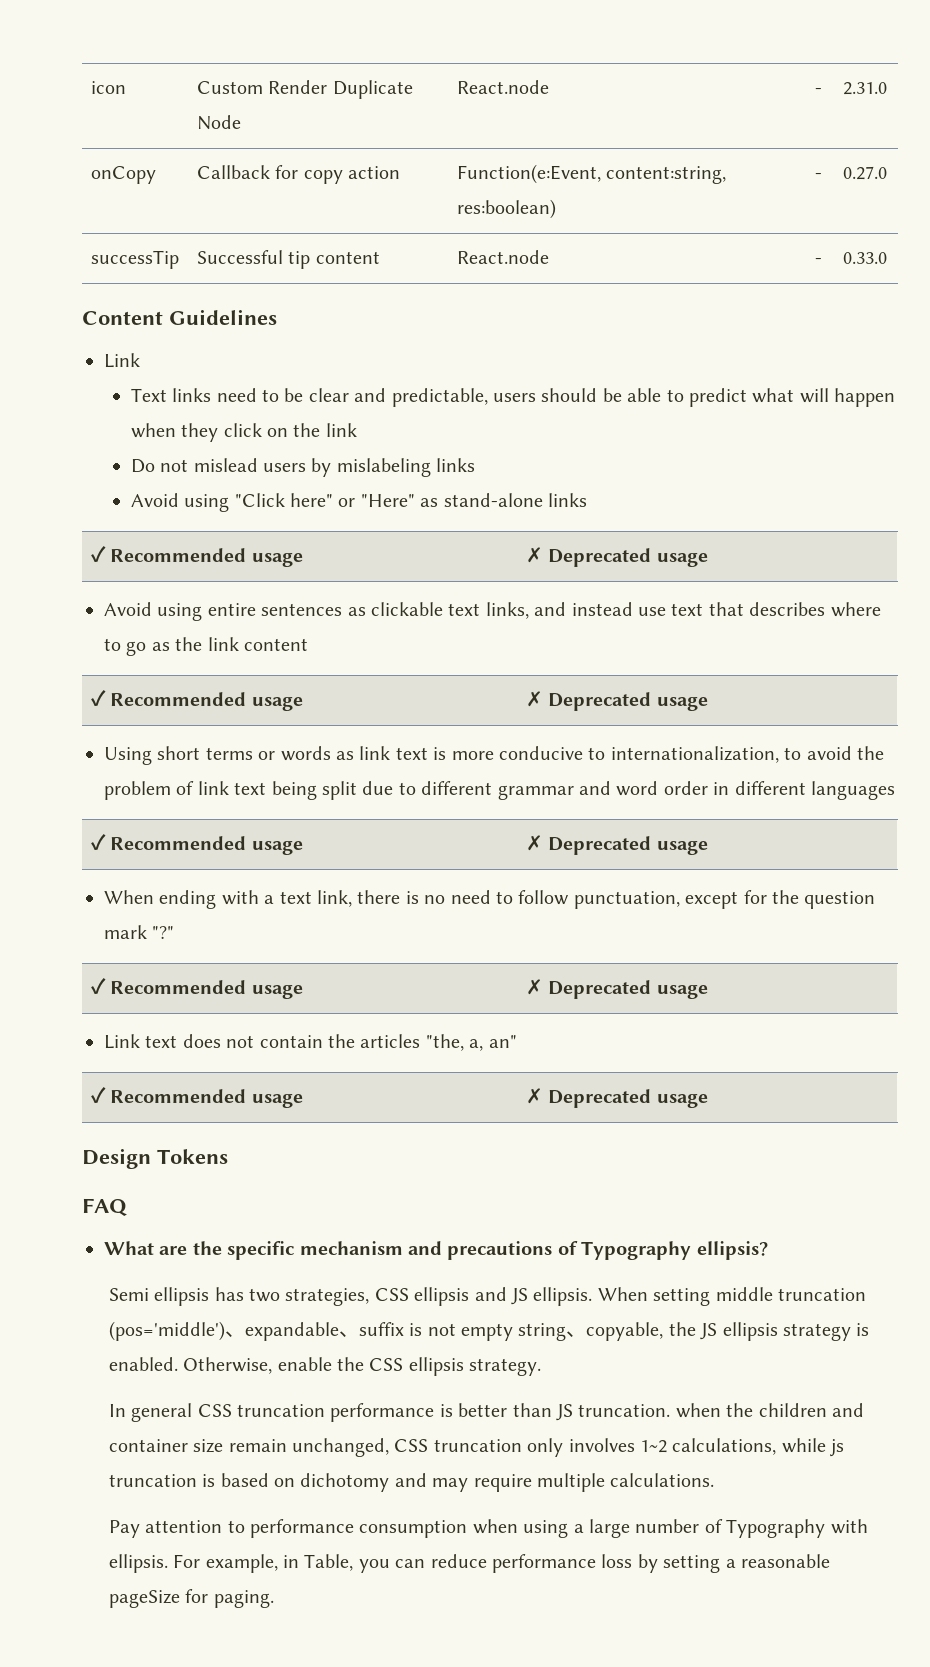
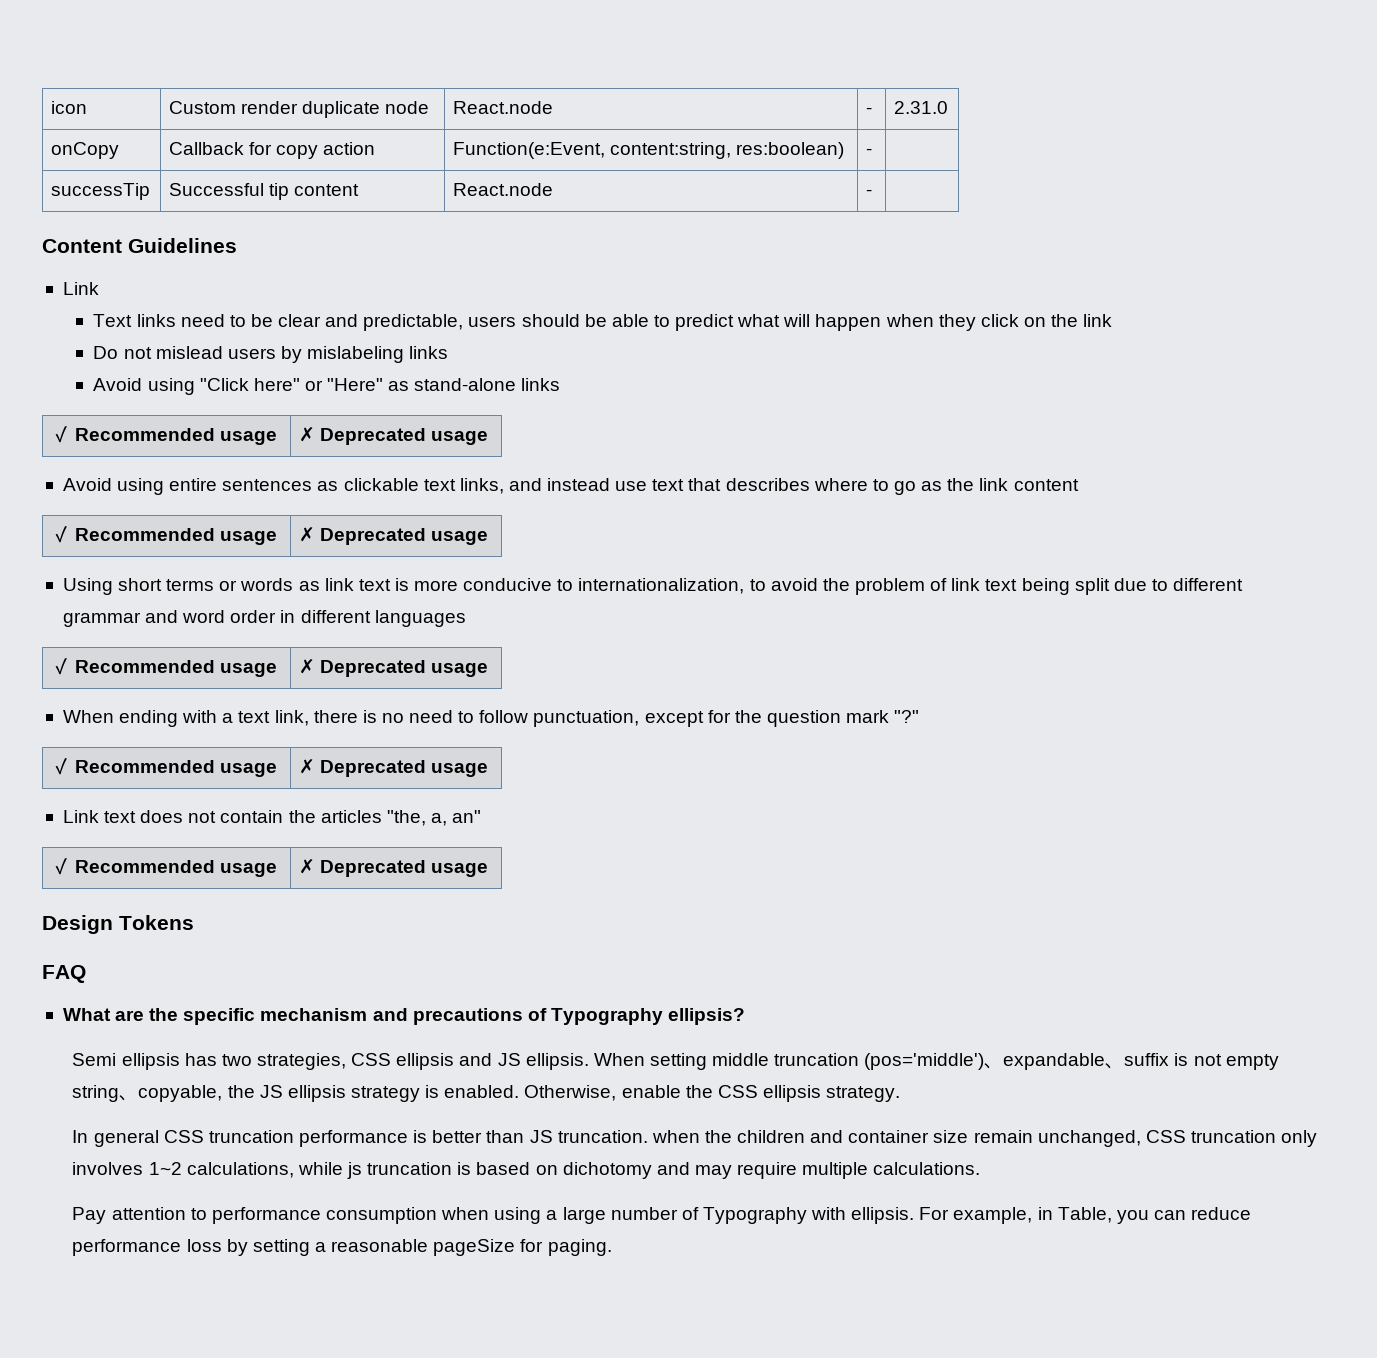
- icon | Custom Render Duplicate Node | React.node | - | 2.31.0
+ icon | Custom render duplicate node | React.node | - | 2.31.0
- onCopy | Callback for copy action | Function(e:Event, content:string, res:boolean) | - | 0.27.0
+ onCopy | Callback for copy action | Function(e:Event, content:string, res:boolean) | - |
- successTip | Successful tip content | React.node | - | 0.33.0
+ successTip | Successful tip content | React.node | - |

